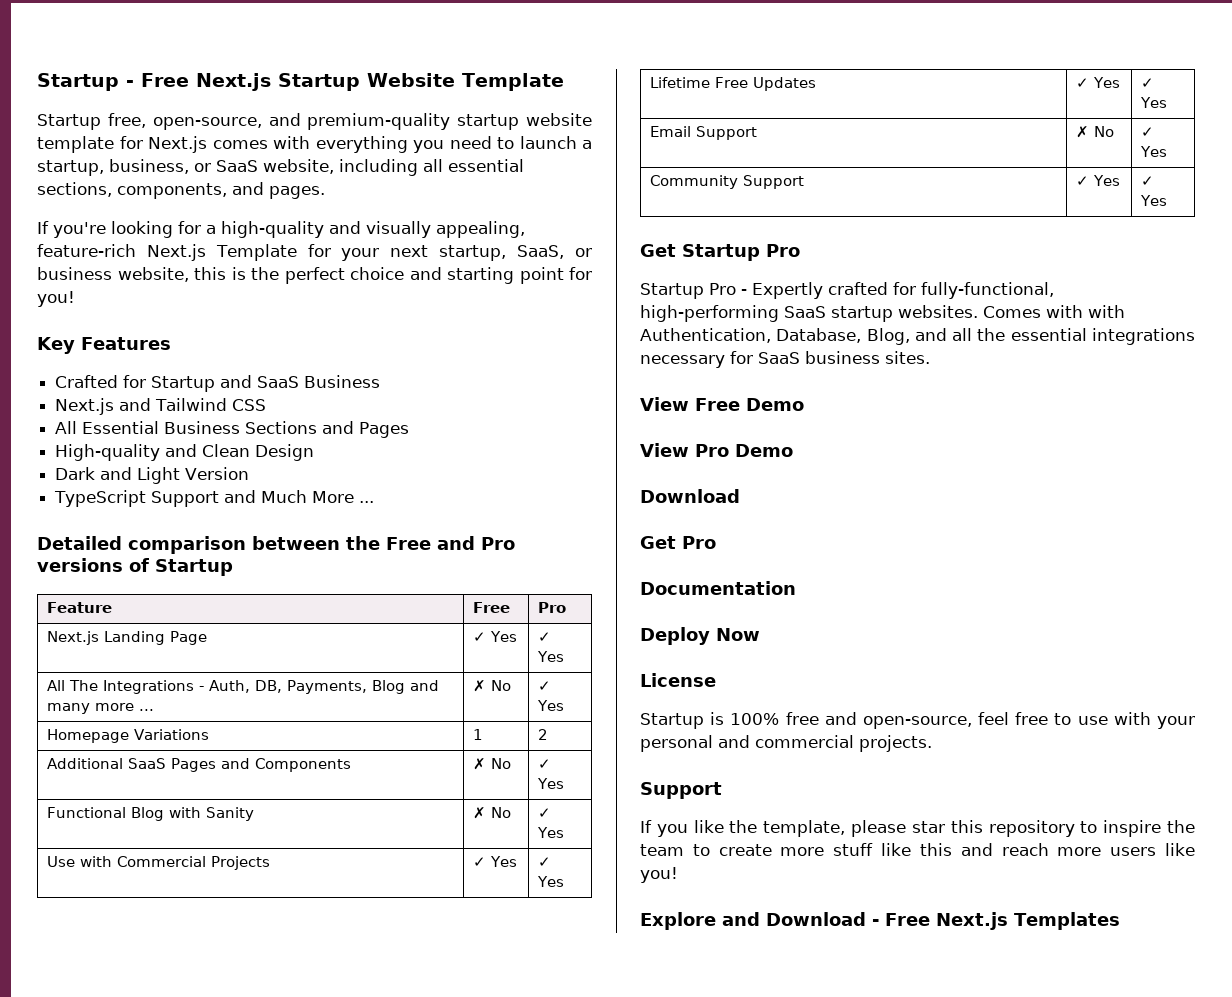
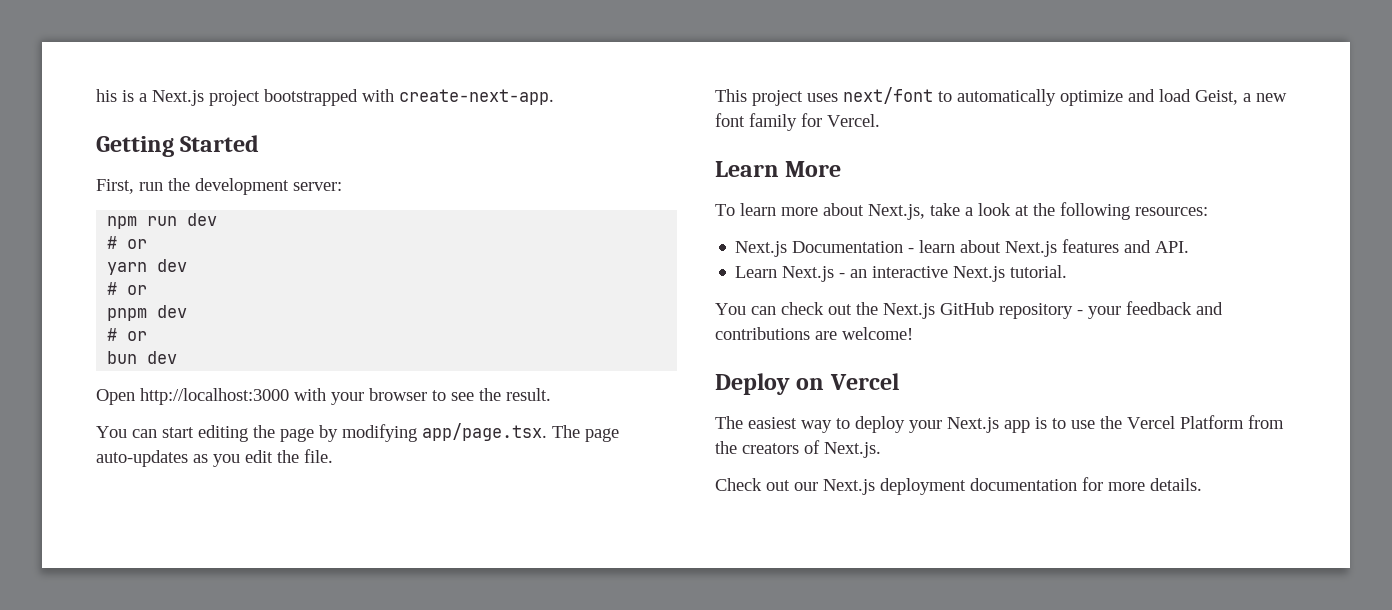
- Startup - Free Next.js Startup Website Template
- Startup free, open-source, and premium-quality startup website template for Next.js comes with everything you need to launch a startup, business, or SaaS website, including all essential sections, components, and pages.
- If you're looking for a high-quality and visually appealing, feature-rich Next.js Template for your next startup, SaaS, or business website, this is the perfect choice and starting point for you!
- Key Features
- Crafted for Startup and SaaS Business
- Next.js and Tailwind CSS
- All Essential Business Sections and Pages
- High-quality and Clean Design
- Dark and Light Version
- TypeScript Support and Much More ...
- Detailed comparison between the Free and Pro versions of Startup
- Feature | Free | Pro
- Next.js Landing Page | ✓ Yes | ✓ Yes
- All The Integrations - Auth, DB, Payments, Blog and many more ... | ✗ No | ✓ Yes
- Homepage Variations | 1 | 2
- Additional SaaS Pages and Components | ✗ No | ✓ Yes
- Functional Blog with Sanity | ✗ No | ✓ Yes
- Use with Commercial Projects | ✓ Yes | ✓ Yes
- Lifetime Free Updates | ✓ Yes | ✓ Yes
- Email Support | ✗ No | ✓ Yes
- Community Support | ✓ Yes | ✓ Yes
- Get Startup Pro
- Startup Pro - Expertly crafted for fully-functional, high-performing SaaS startup websites. Comes with with Authentication, Database, Blog, and all the essential integrations necessary for SaaS business sites.
- View Free Demo
- View Pro Demo
- Download
- Get Pro
- Documentation
- Deploy Now
- License
- Startup is 100% free and open-source, feel free to use with your personal and commercial projects.
- Support
- If you like the template, please star this repository to inspire the team to create more stuff like this and reach more users like you!
- Explore and Download - Free Next.js Templates
+ his is a Next.js project bootstrapped with create-next-app.
+ Getting Started
+ First, run the development server:
+ npm run dev
+ # or
+ yarn dev
+ # or
+ pnpm dev
+ # or
+ bun dev
+ Open http://localhost:3000 with your browser to see the result.
+ You can start editing the page by modifying app/page.tsx. The page auto-updates as you edit the file.
+ This project uses next/font to automatically optimize and load Geist, a new font family for Vercel.
+ Learn More
+ To learn more about Next.js, take a look at the following resources:
+ Next.js Documentation - learn about Next.js features and API.
+ Learn Next.js - an interactive Next.js tutorial.
+ You can check out the Next.js GitHub repository - your feedback and contributions are welcome!
+ Deploy on Vercel
+ The easiest way to deploy your Next.js app is to use the Vercel Platform from the creators of Next.js.
+ Check out our Next.js deployment documentation for more details.

